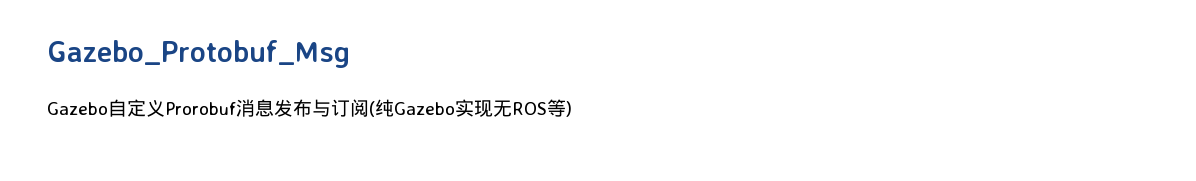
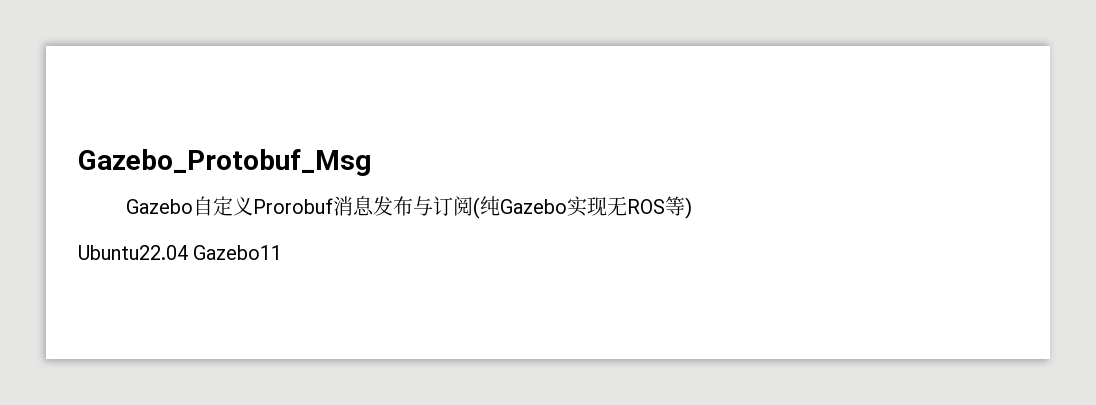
+ Ubuntu22.04 Gazebo11

